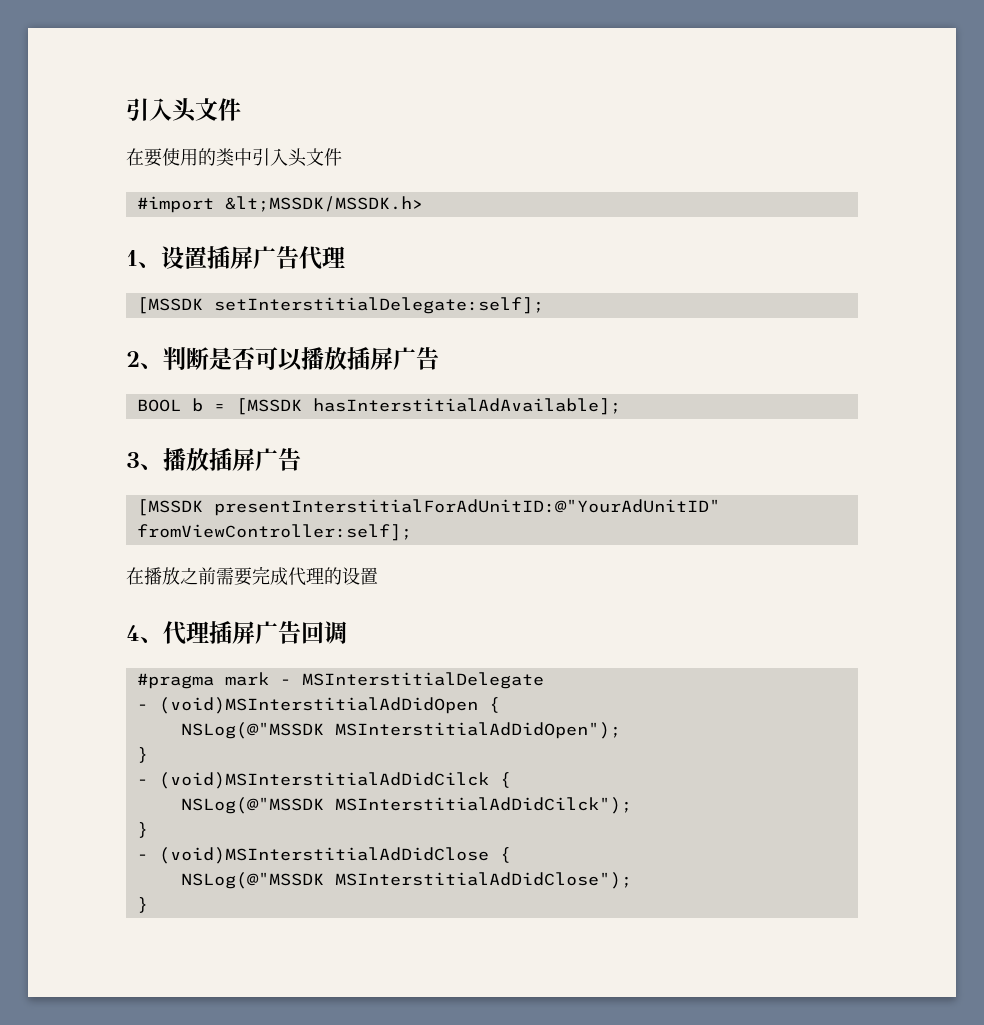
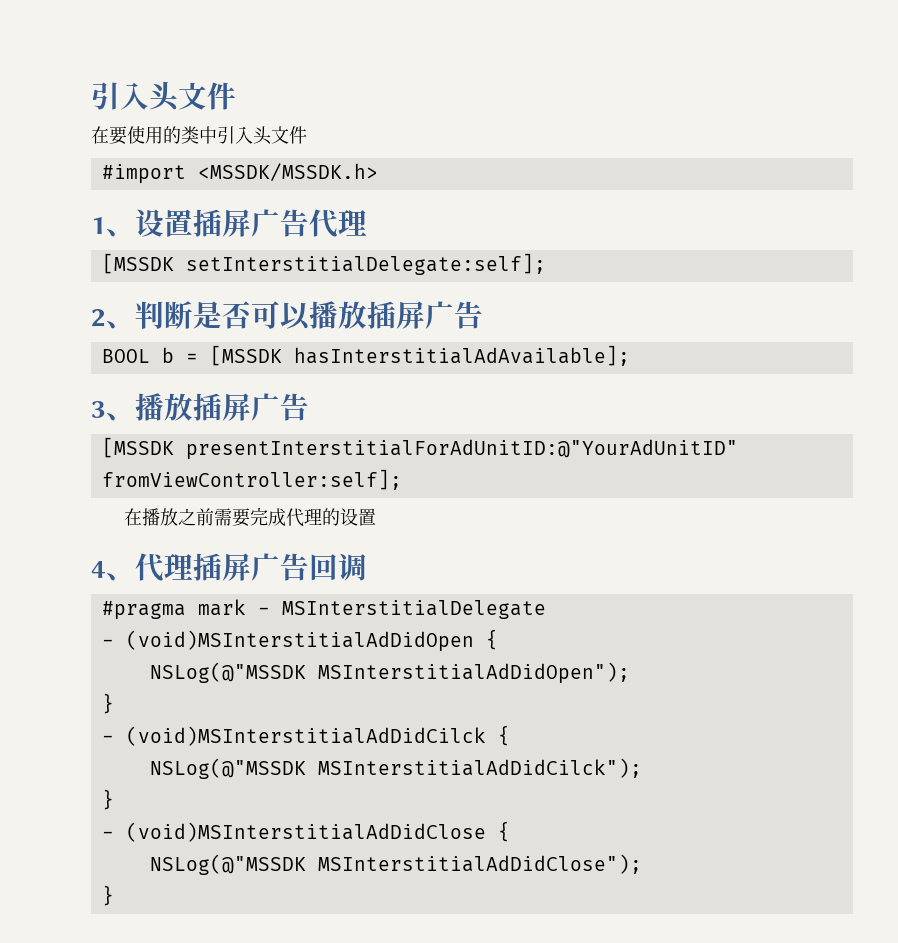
- #import &lt;MSSDK/MSSDK.h>
+ #import <MSSDK/MSSDK.h>

